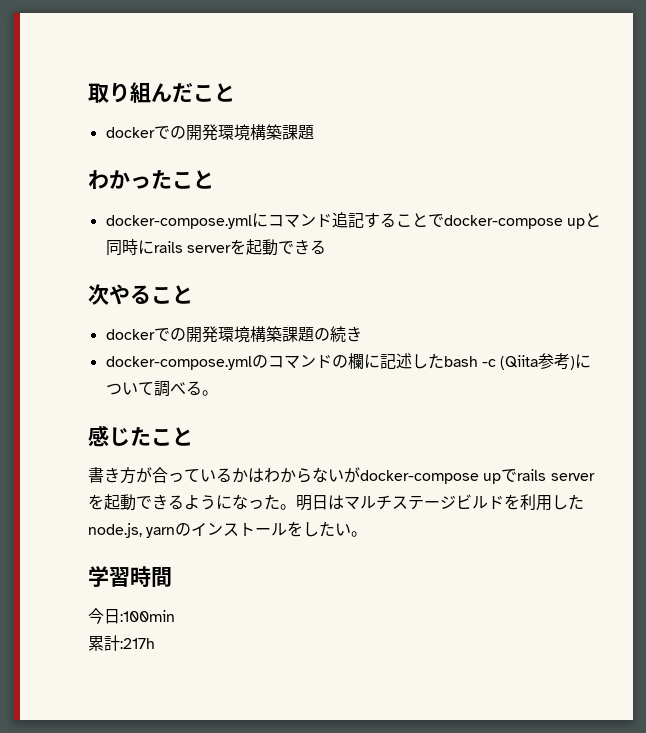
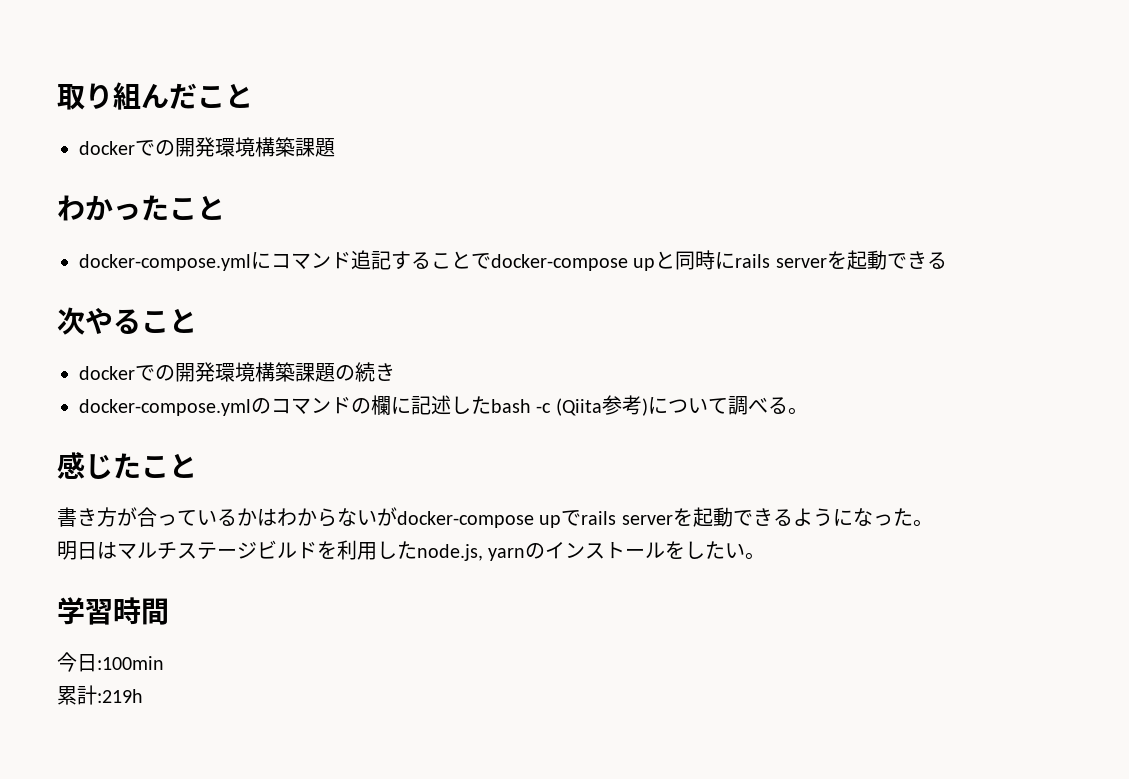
- 書き方が合っているかはわからないがdocker-compose upでrails serverを起動できるようになった。明日はマルチステージビルドを利用したnode.js, yarnのインストールをしたい。
+ 書き方が合っているかはわからないがdocker-compose upでrails serverを起動できるようになった。
+ 明日はマルチステージビルドを利用したnode.js, yarnのインストールをしたい。
- 累計:217h
+ 累計:219h

